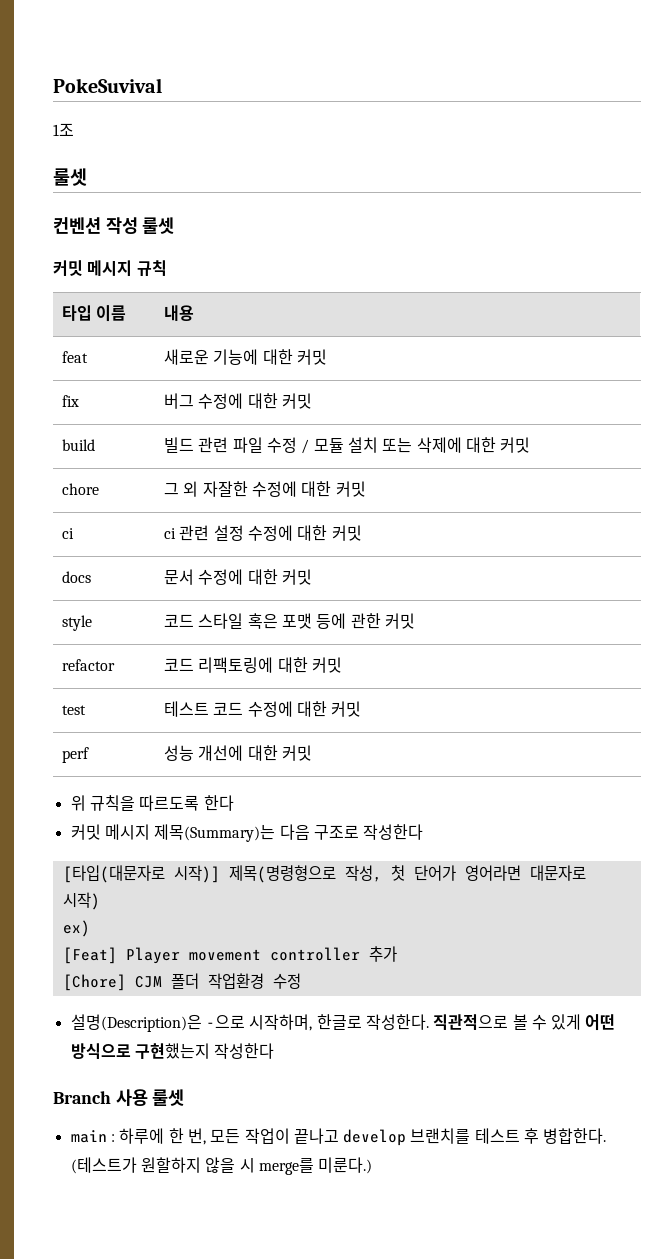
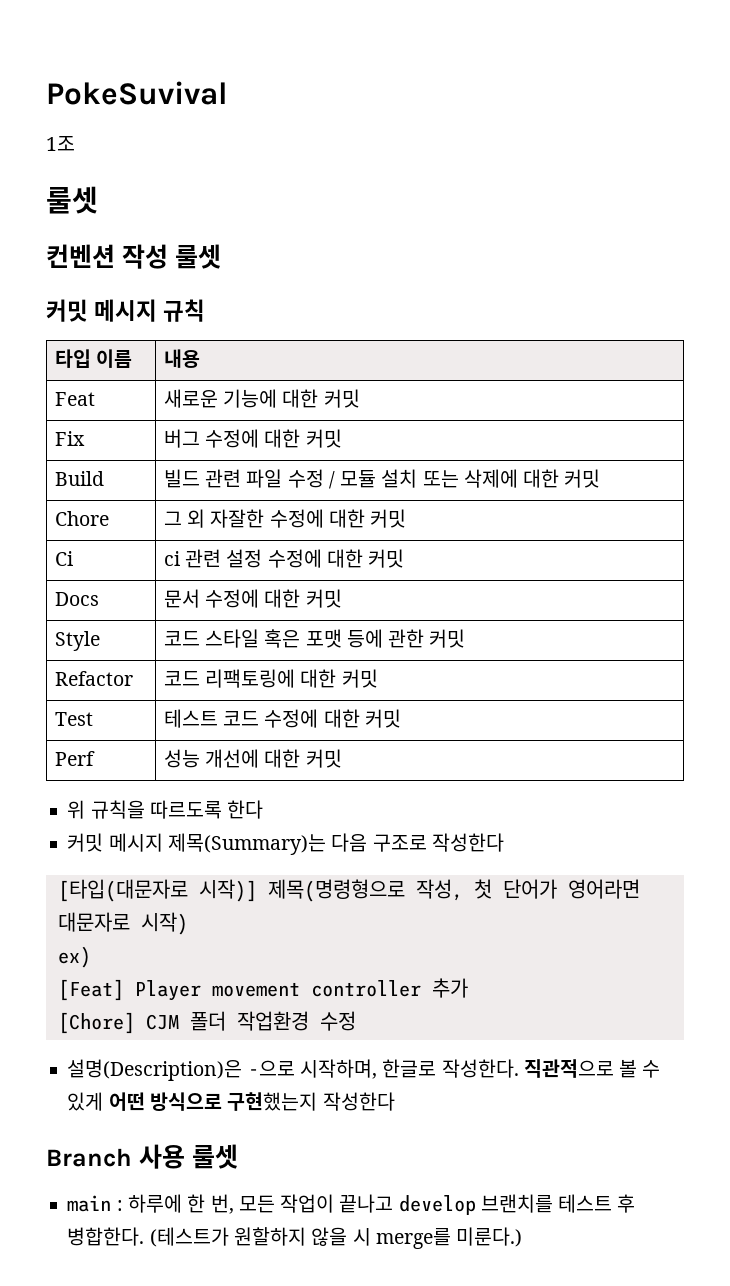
- feat | 새로운 기능에 대한 커밋
+ Feat | 새로운 기능에 대한 커밋
- fix | 버그 수정에 대한 커밋
+ Fix | 버그 수정에 대한 커밋
- build | 빌드 관련 파일 수정 / 모듈 설치 또는 삭제에 대한 커밋
+ Build | 빌드 관련 파일 수정 / 모듈 설치 또는 삭제에 대한 커밋
- chore | 그 외 자잘한 수정에 대한 커밋
+ Chore | 그 외 자잘한 수정에 대한 커밋
- ci | ci 관련 설정 수정에 대한 커밋
+ Ci | ci 관련 설정 수정에 대한 커밋
- docs | 문서 수정에 대한 커밋
+ Docs | 문서 수정에 대한 커밋
- style | 코드 스타일 혹은 포맷 등에 관한 커밋
+ Style | 코드 스타일 혹은 포맷 등에 관한 커밋
- refactor | 코드 리팩토링에 대한 커밋
+ Refactor | 코드 리팩토링에 대한 커밋
- test | 테스트 코드 수정에 대한 커밋
+ Test | 테스트 코드 수정에 대한 커밋
- perf | 성능 개선에 대한 커밋
+ Perf | 성능 개선에 대한 커밋

